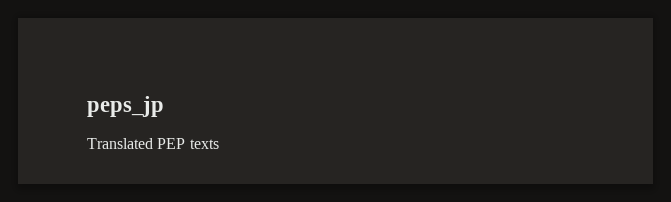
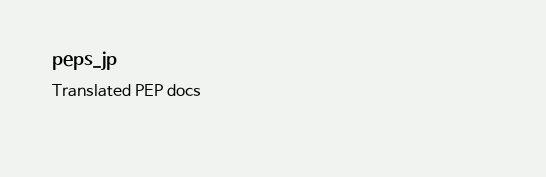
- Translated PEP texts
+ Translated PEP docs

